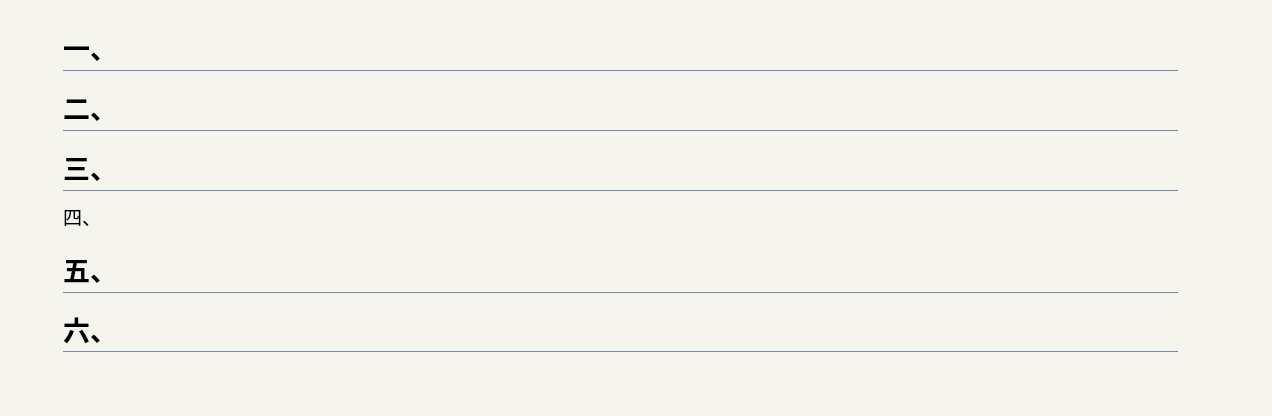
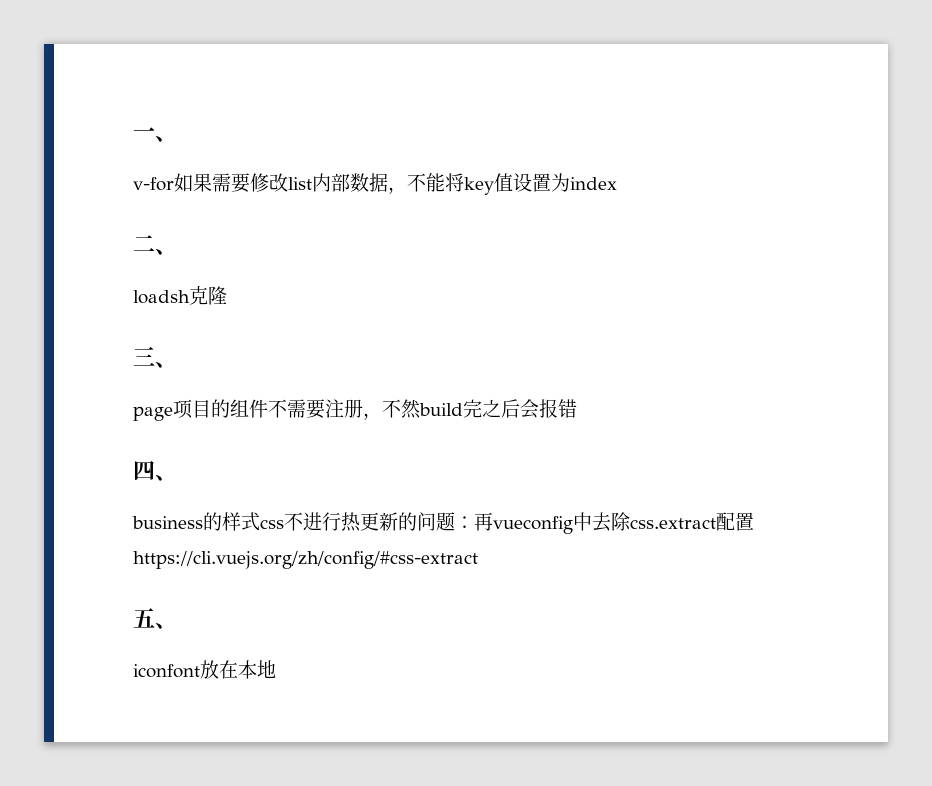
+ v-for如果需要修改list内部数据，不能将key值设置为index
+ loadsh克隆
+ page项目的组件不需要注册，不然build完之后会报错
  四、
+ business的样式css不进行热更新的问题：再vueconfig中去除css.extract配置https://cli.vuejs.org/zh/config/#css-extract
  五、
- 六、
+ iconfont放在本地

